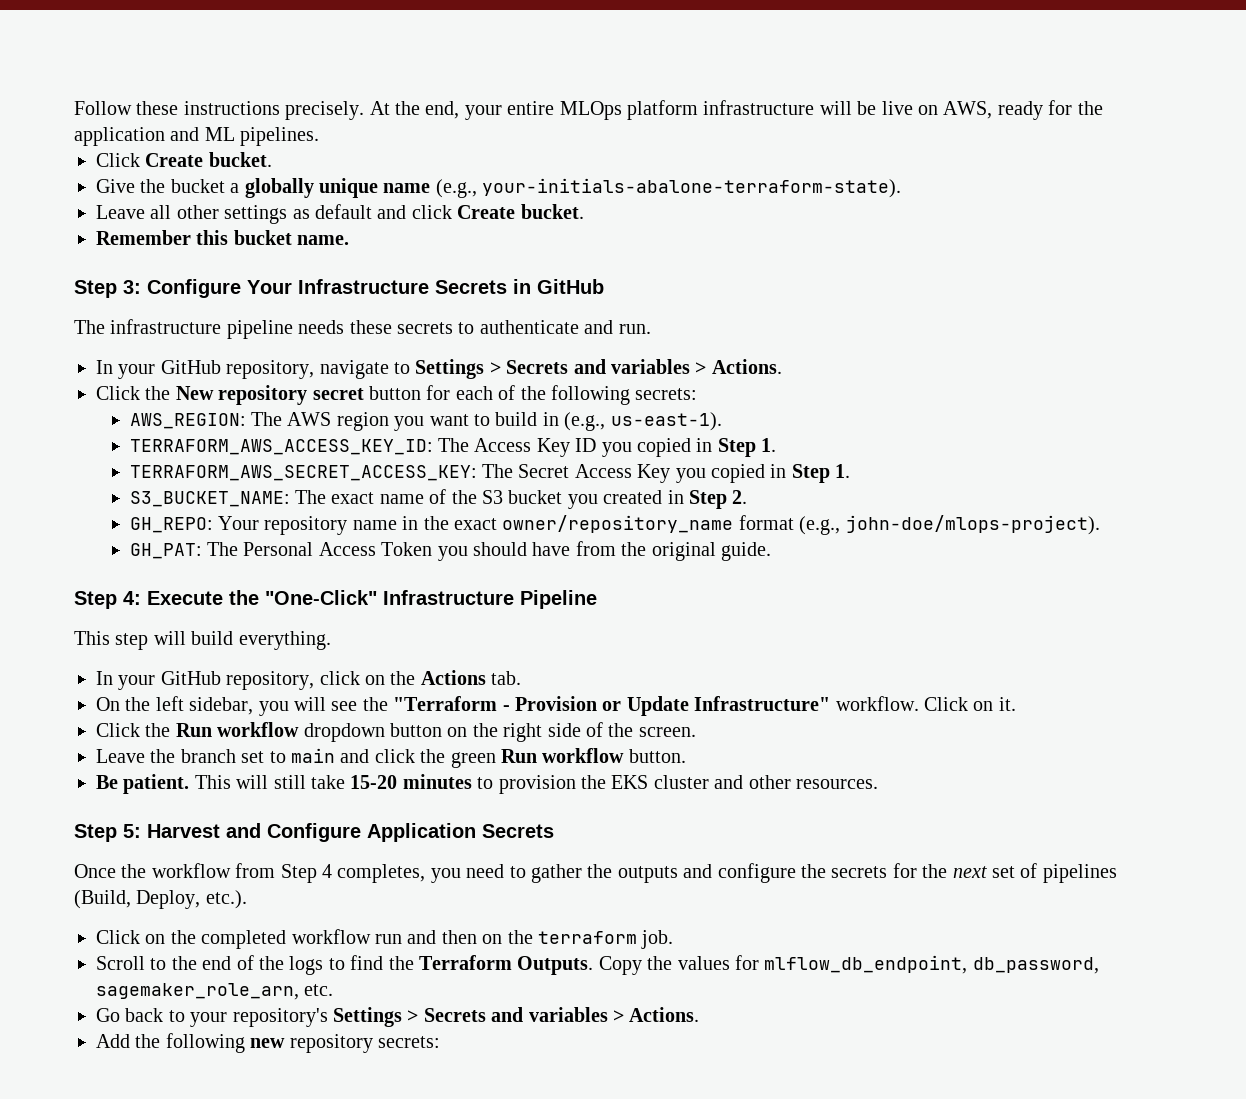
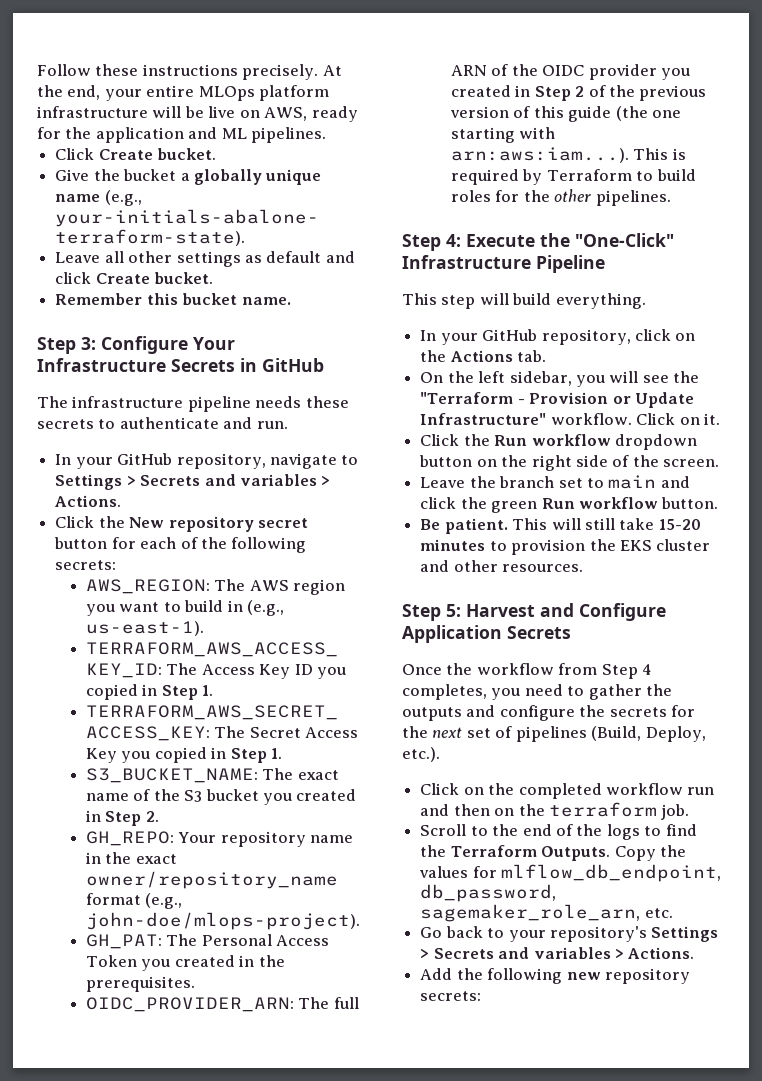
- GH_PAT: The Personal Access Token you should have from the original guide.
+ GH_PAT: The Personal Access Token you created in the prerequisites.
+ OIDC_PROVIDER_ARN: The full ARN of the OIDC provider you created in Step 2 of the previous version of this guide (the one starting with arn:aws:iam...). This is required by Terraform to build roles for the other pipelines.

